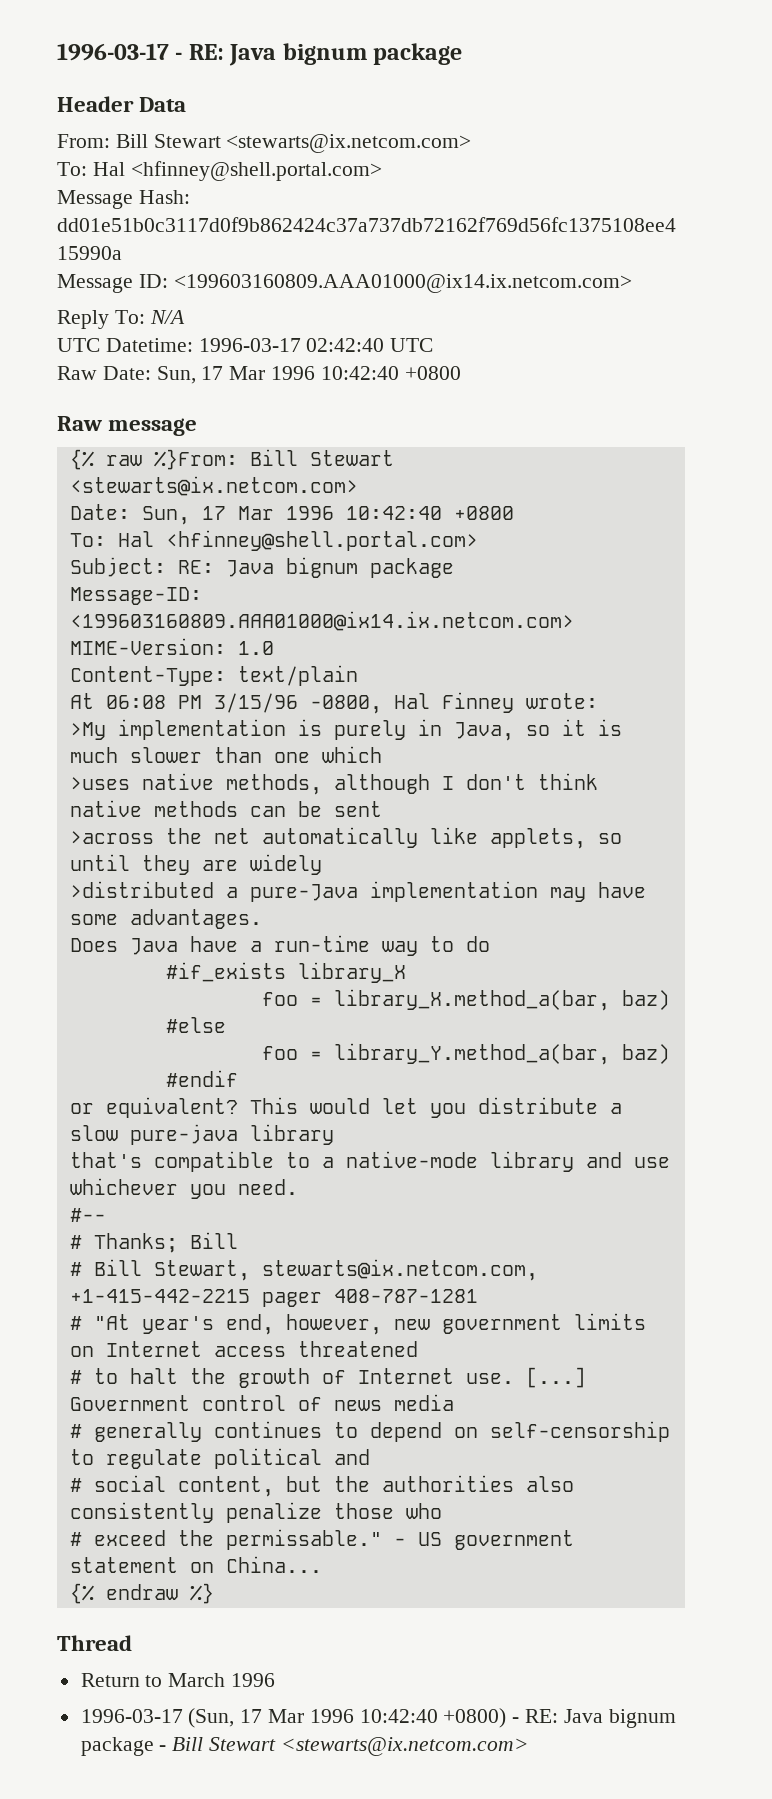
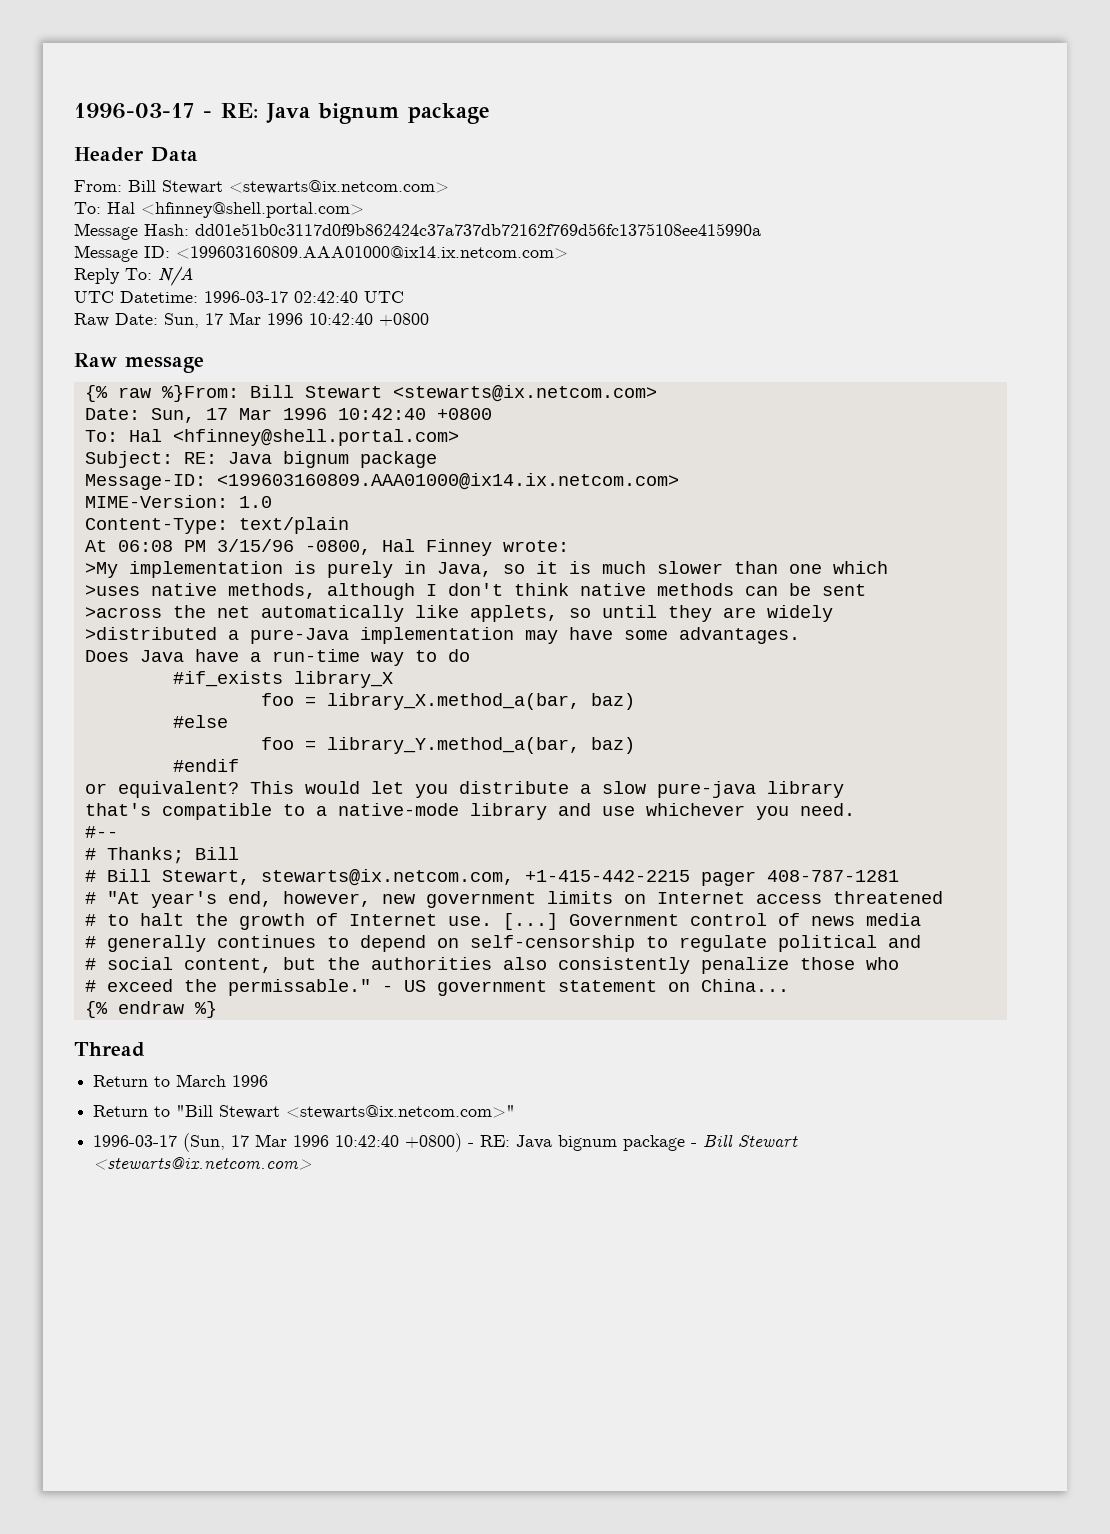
+ Return to "Bill Stewart <stewarts@ix.netcom.com>"

